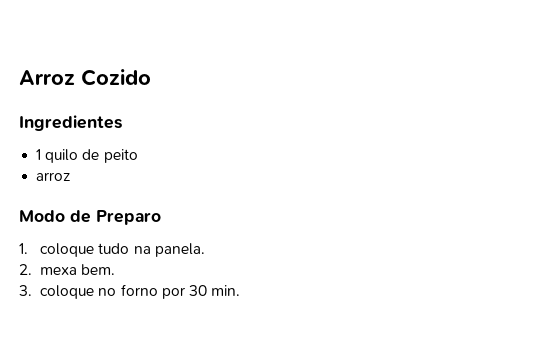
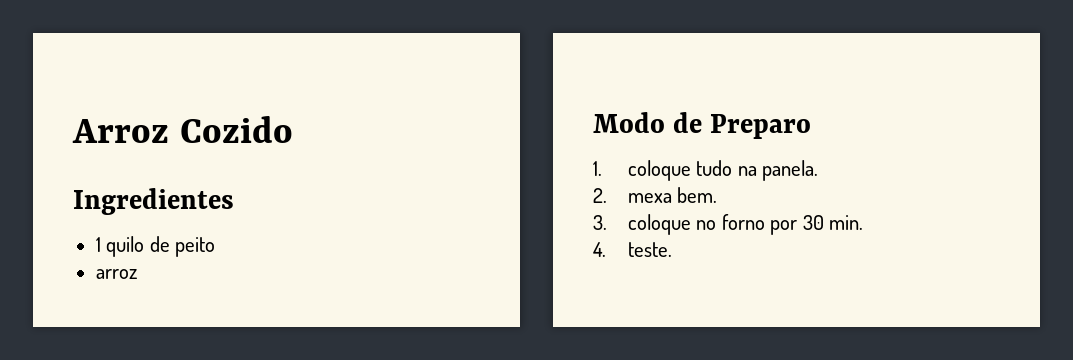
+ 4. teste.

